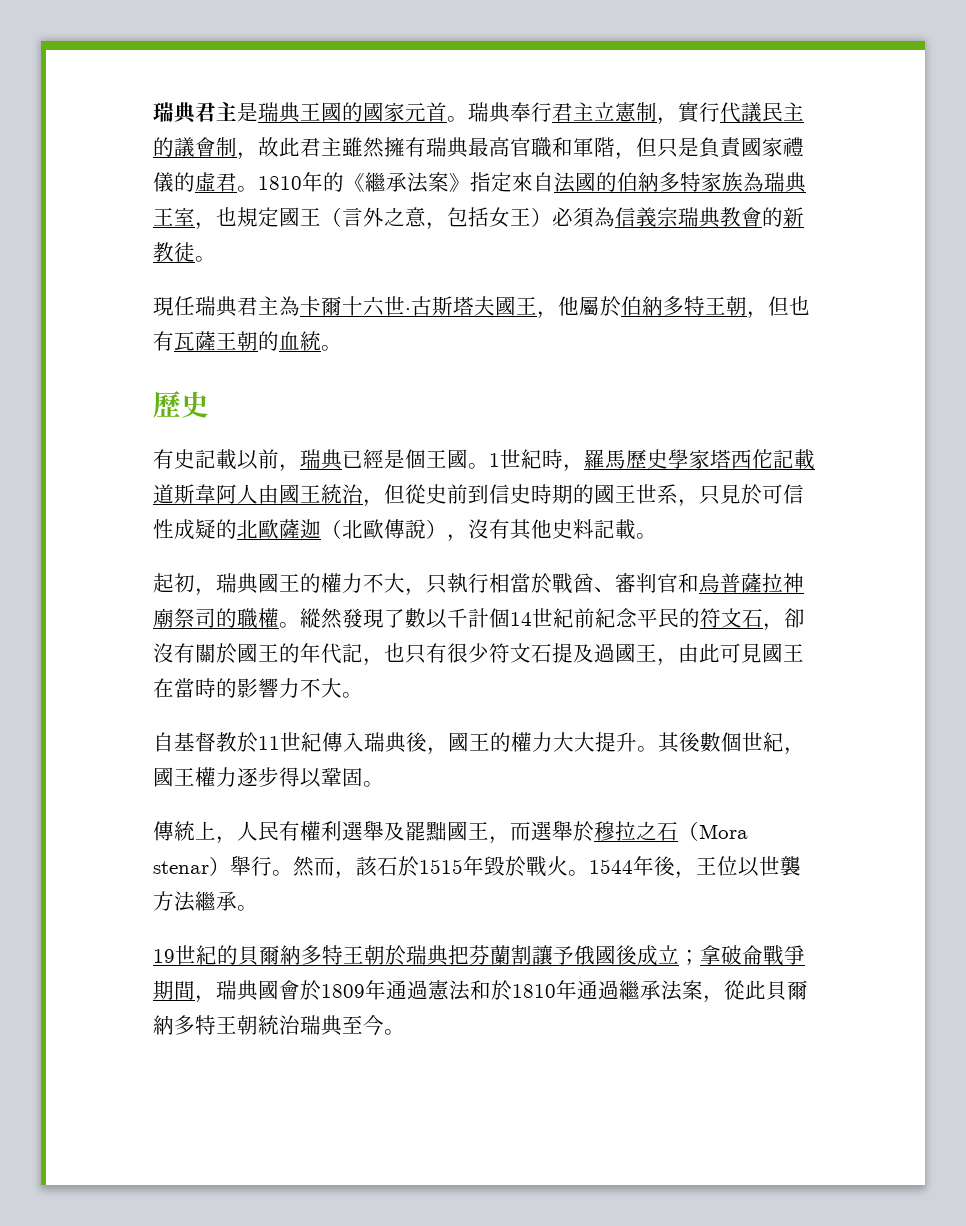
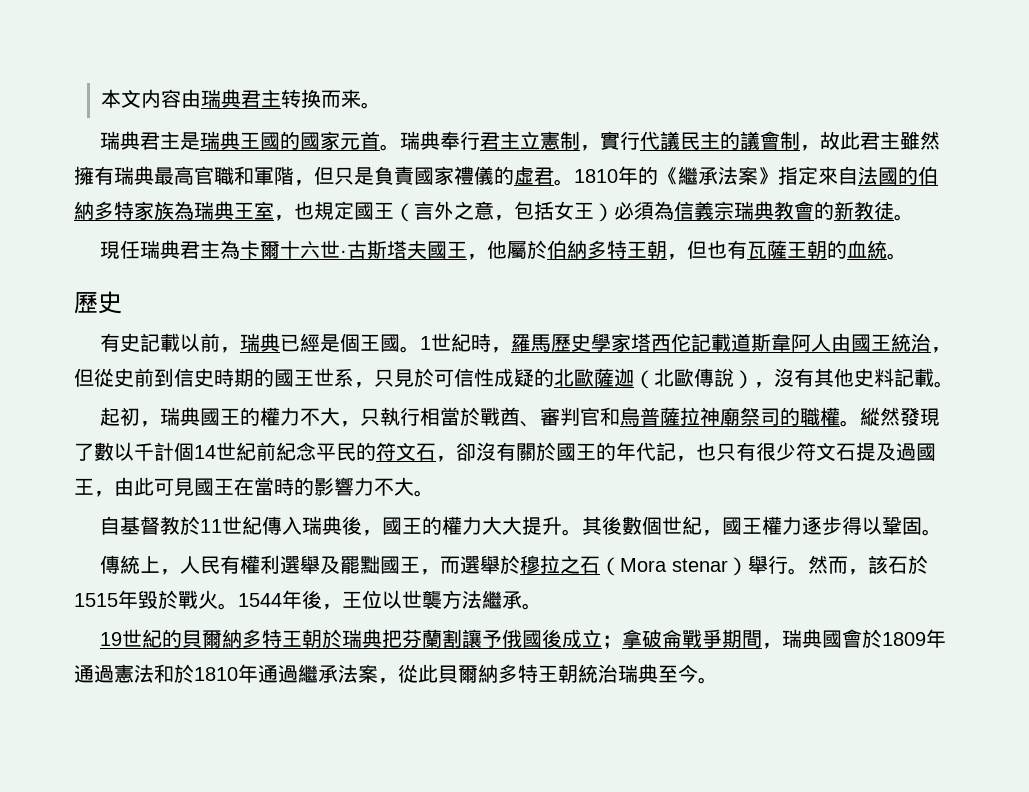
+ 本文内容由瑞典君主转换而来。

